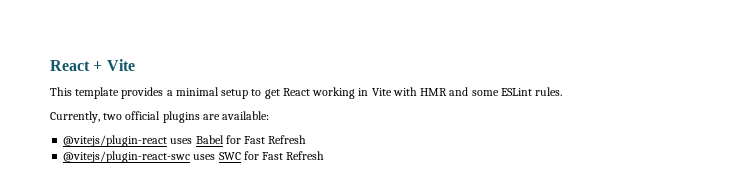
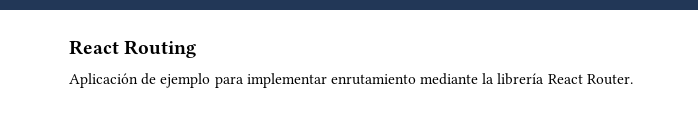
- React + Vite
- This template provides a minimal setup to get React working in Vite with HMR and some ESLint rules.
- Currently, two official plugins are available:
- @vitejs/plugin-react uses Babel for Fast Refresh
- @vitejs/plugin-react-swc uses SWC for Fast Refresh
+ React Routing
+ Aplicación de ejemplo para implementar enrutamiento mediante la librería React Router.

